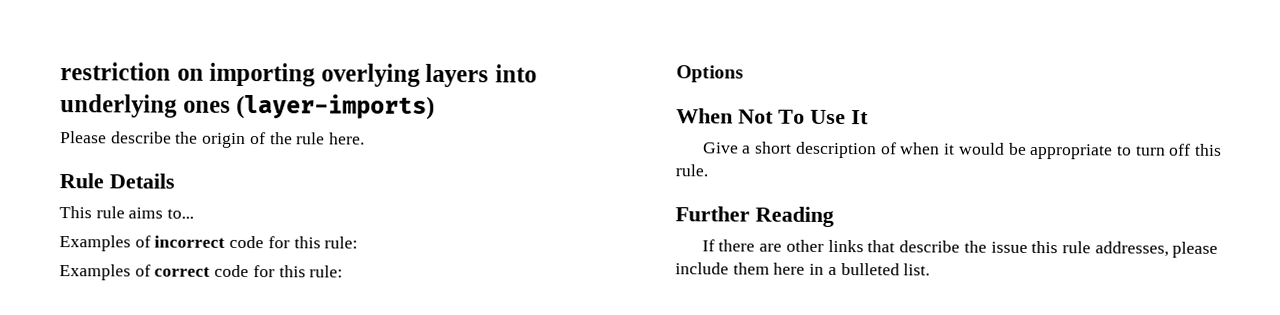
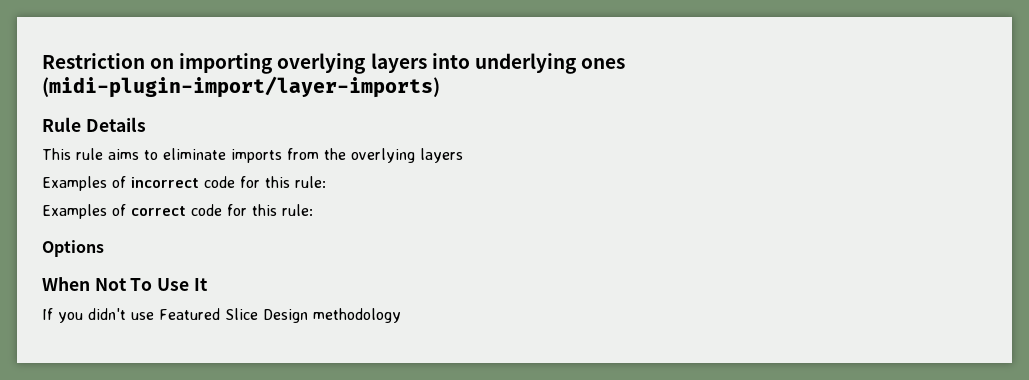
- restriction on importing overlying layers into underlying ones (layer-imports)
- Please describe the origin of the rule here.
+ Restriction on importing overlying layers into underlying ones (midi-plugin-import/layer-imports)
- This rule aims to...
+ This rule aims to eliminate imports from the overlying layers
- Give a short description of when it would be appropriate to turn off this rule.
- Further Reading
- If there are other links that describe the issue this rule addresses, please include them here in a bulleted list.
+ If you didn't use Featured Slice Design methodology

